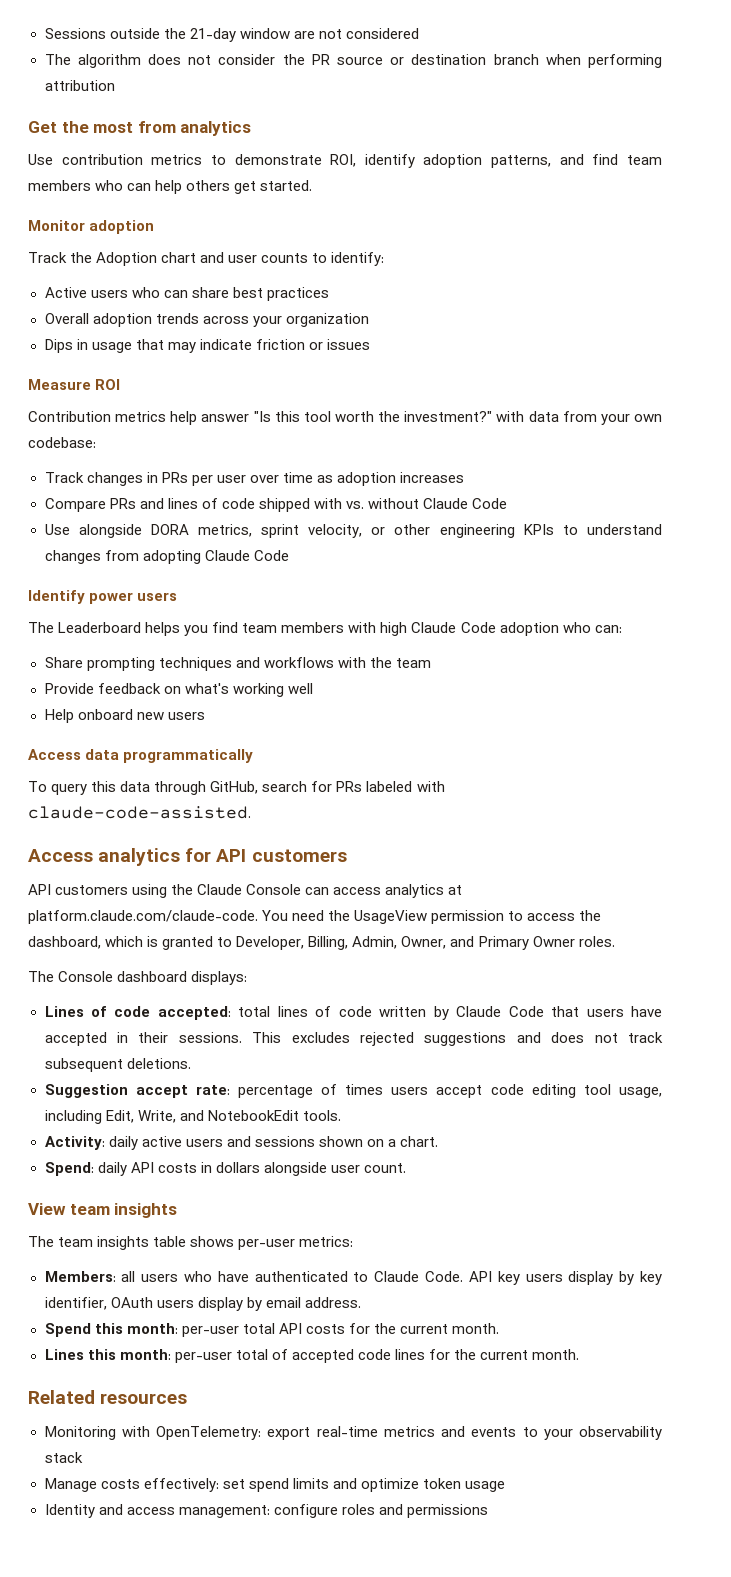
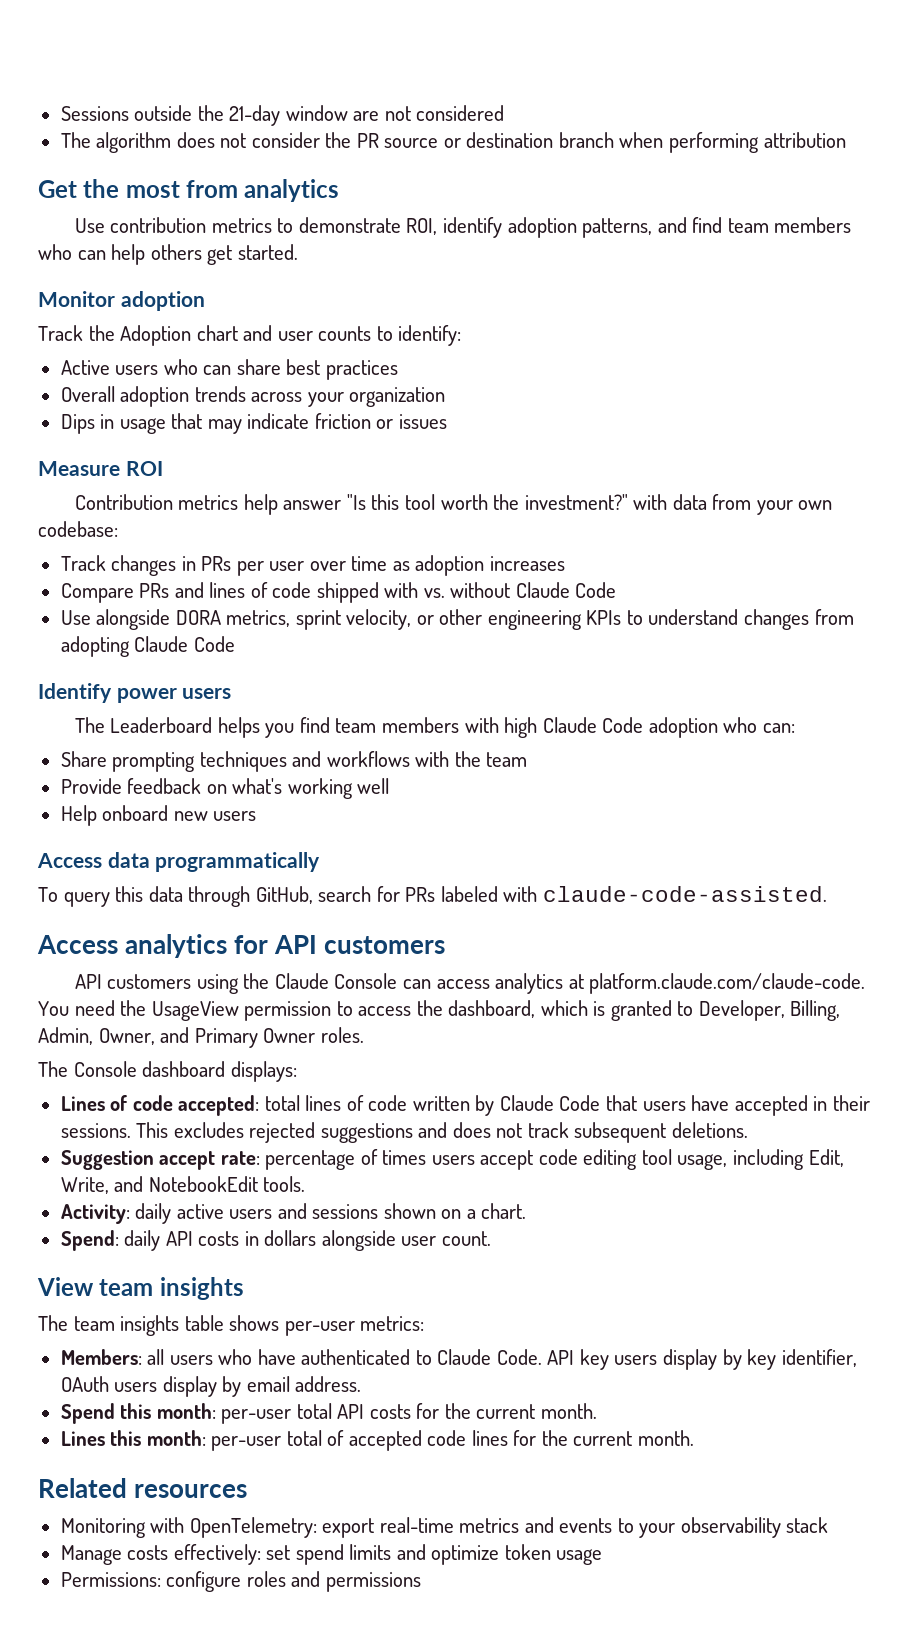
- Identity and access management: configure roles and permissions
+ Permissions: configure roles and permissions

